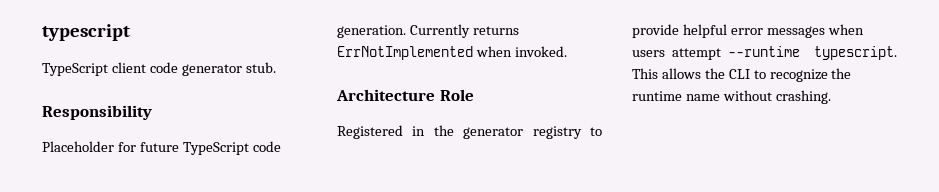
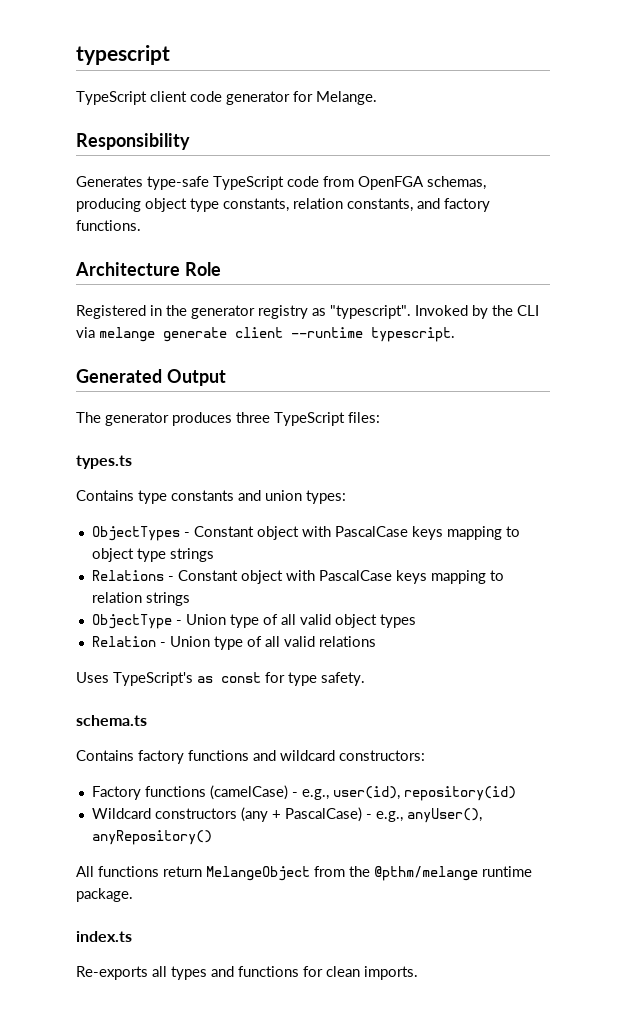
- TypeScript client code generator stub.
+ TypeScript client code generator for Melange.
- Placeholder for future TypeScript code generation. Currently returns ErrNotImplemented when invoked.
+ Generates type-safe TypeScript code from OpenFGA schemas, producing object type constants, relation constants, and factory functions.
- Registered in the generator registry to provide helpful error messages when users attempt --runtime typescript. This allows the CLI to recognize the runtime name without crashing.
+ Registered in the generator registry as "typescript". Invoked by the CLI via melange generate client --runtime typescript.
+ Generated Output
+ The generator produces three TypeScript files:
+ types.ts
+ Contains type constants and union types:
+ ObjectTypes - Constant object with PascalCase keys mapping to object type strings
+ Relations - Constant object with PascalCase keys mapping to relation strings
+ ObjectType - Union type of all valid object types
+ Relation - Union type of all valid relations
+ Uses TypeScript's as const for type safety.
+ schema.ts
+ Contains factory functions and wildcard constructors:
+ Factory functions (camelCase) - e.g., user(id), repository(id)
+ Wildcard constructors (any + PascalCase) - e.g., anyUser(), anyRepository()
+ All functions return MelangeObject from the @pthm/melange runtime package.
+ index.ts
+ Re-exports all types and functions for clean imports.

